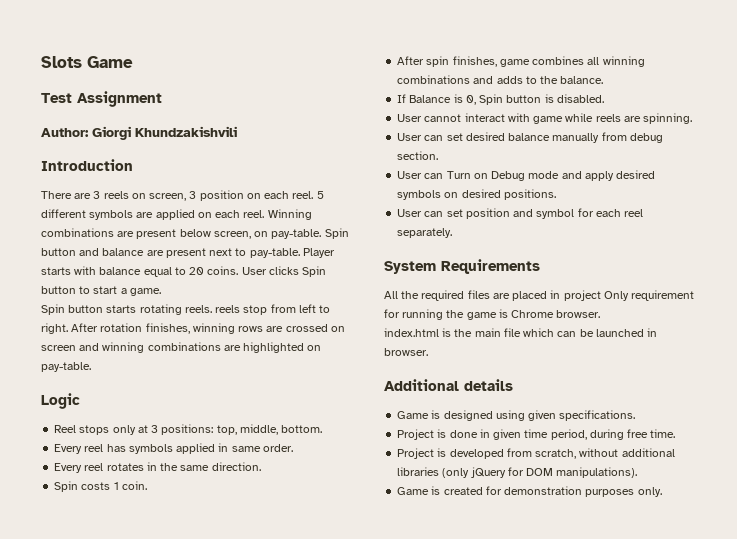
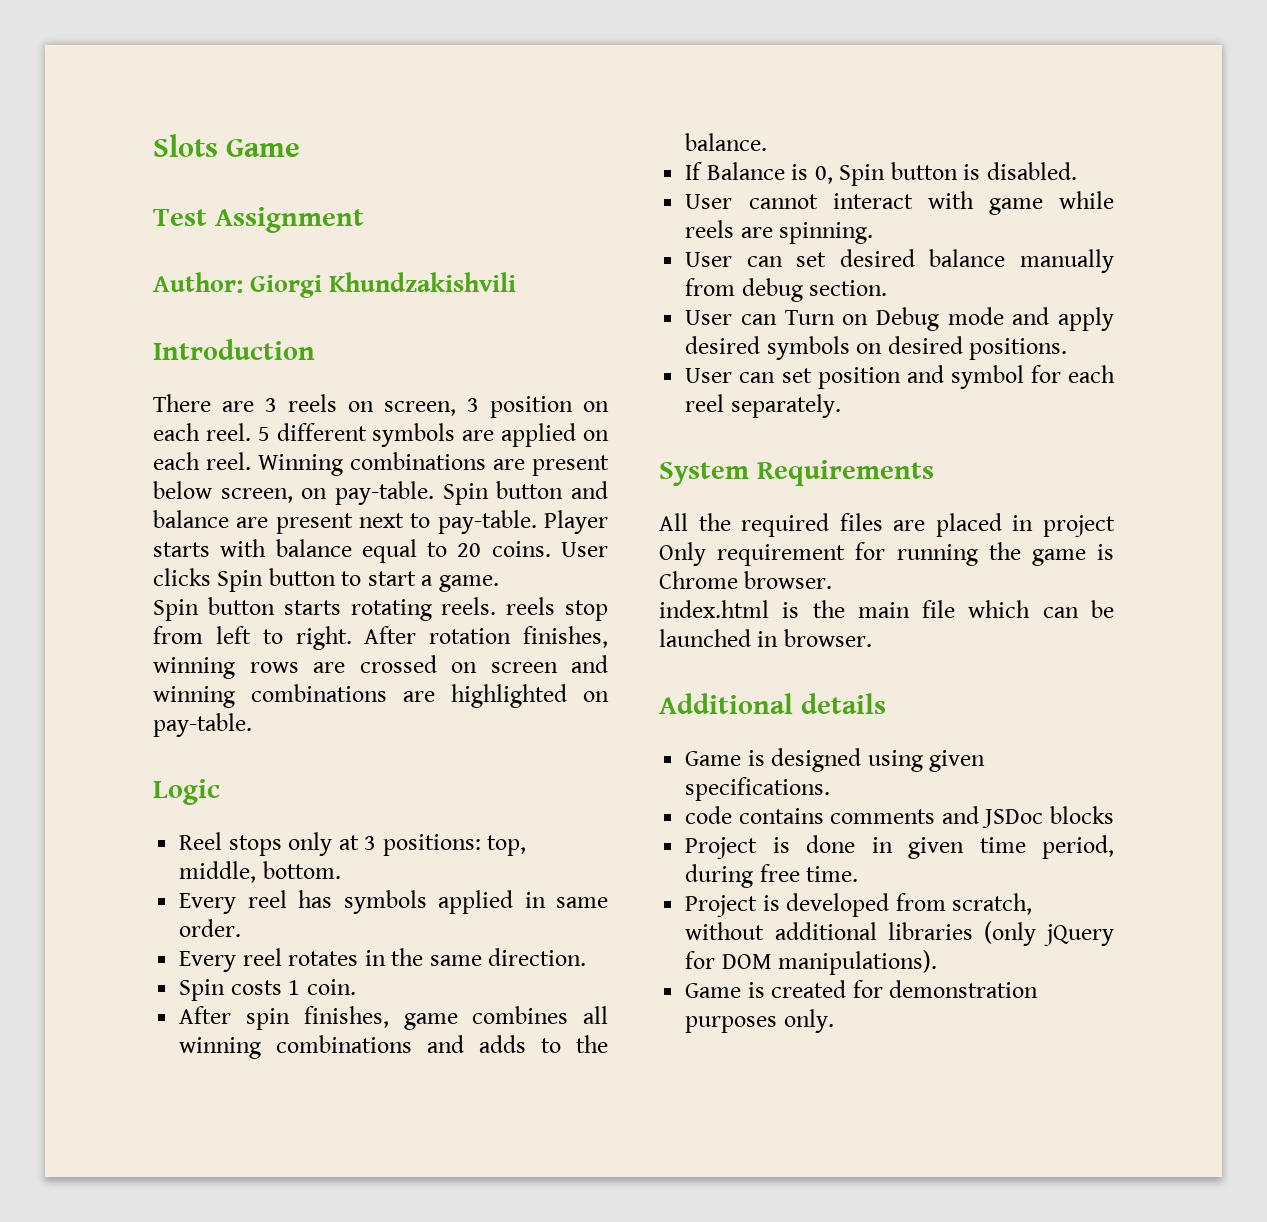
+ code contains comments and JSDoc blocks

